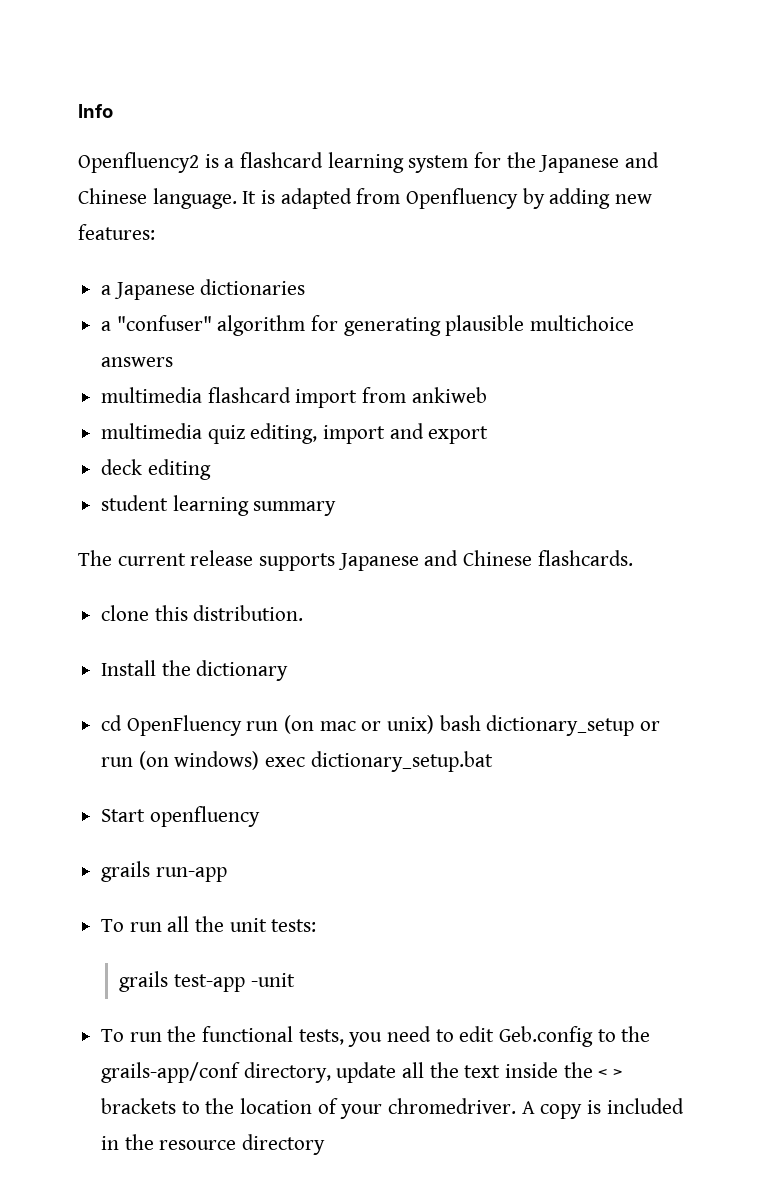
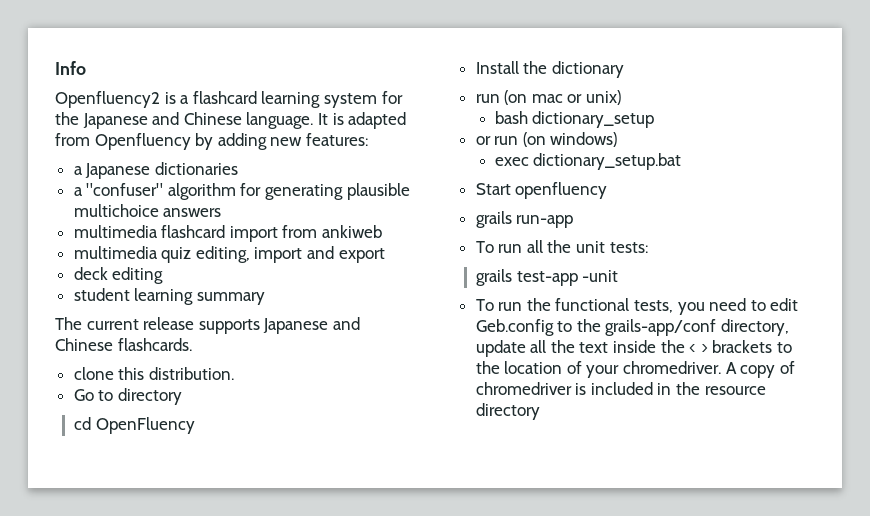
+ Go to directory
+ cd OpenFluency
- cd OpenFluency run (on mac or unix) bash dictionary_setup or run (on windows) exec dictionary_setup.bat
+ run (on mac or unix)
+ bash dictionary_setup
+ or run (on windows)
+ exec dictionary_setup.bat
- A copy is included in the resource directory
+ A copy of chromedriver is included in the resource directory

